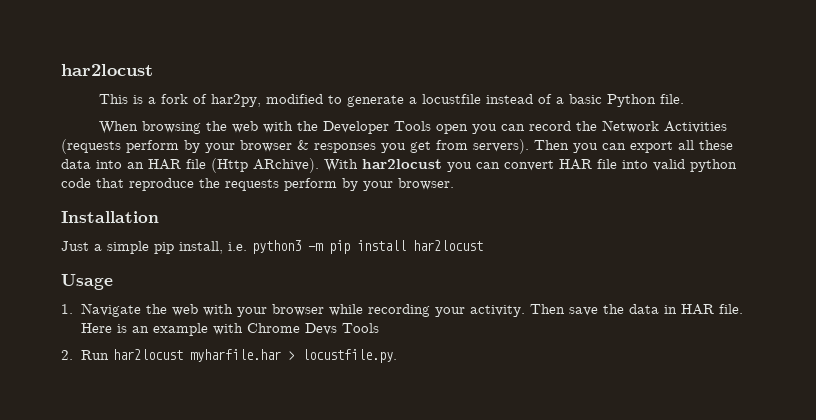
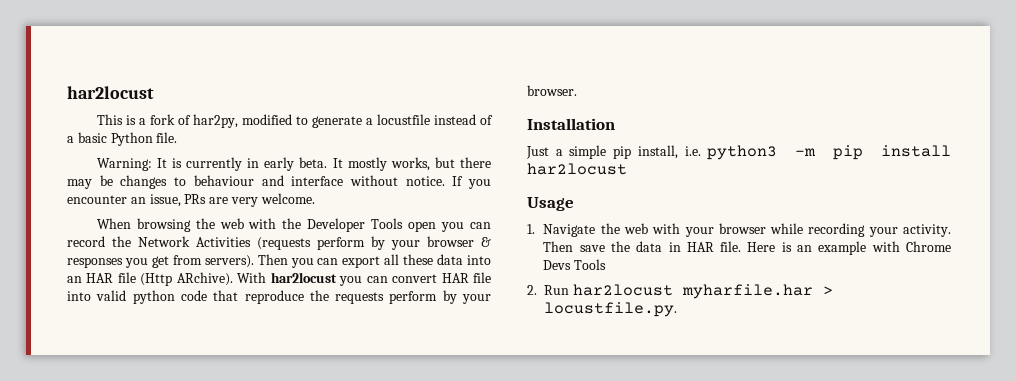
+ Warning: It is currently in early beta. It mostly works, but there may be changes to behaviour and interface without notice. If you encounter an issue, PRs are very welcome.

